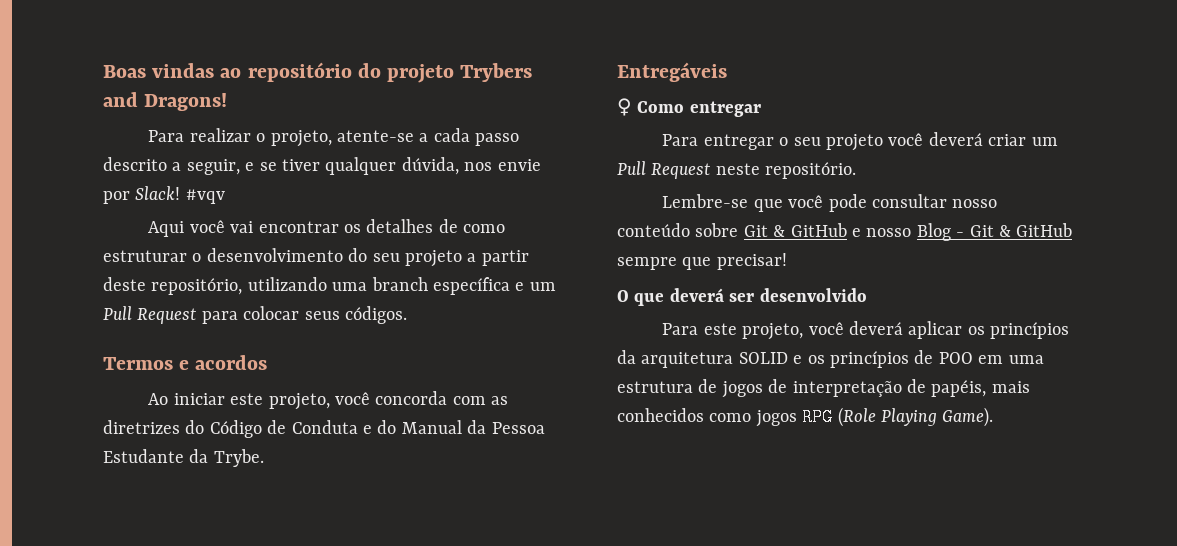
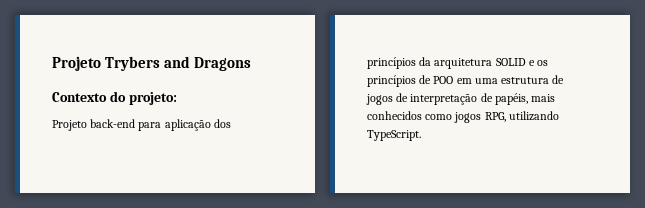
- Boas vindas ao repositório do projeto Trybers and Dragons!
- Para realizar o projeto, atente-se a cada passo descrito a seguir, e se tiver qualquer dúvida, nos envie por Slack! #vqv
- Aqui você vai encontrar os detalhes de como estruturar o desenvolvimento do seu projeto a partir deste repositório, utilizando uma branch específica e um Pull Request para colocar seus códigos.
- Termos e acordos
- Ao iniciar este projeto, você concorda com as diretrizes do Código de Conduta e do Manual da Pessoa Estudante da Trybe.
- Entregáveis
- ♀ Como entregar
- Para entregar o seu projeto você deverá criar um Pull Request neste repositório.
- Lembre-se que você pode consultar nosso conteúdo sobre Git & GitHub e nosso Blog - Git & GitHub sempre que precisar!
- O que deverá ser desenvolvido
- Para este projeto, você deverá aplicar os princípios da arquitetura SOLID e os princípios de POO em uma estrutura de jogos de interpretação de papéis, mais conhecidos como jogos RPG (Role Playing Game).
+ Projeto Trybers and Dragons
+ Contexto do projeto:
+ Projeto back-end para aplicação dos princípios da arquitetura SOLID e os princípios de POO em uma estrutura de jogos de interpretação de papéis, mais conhecidos como jogos RPG, utilizando TypeScript.

